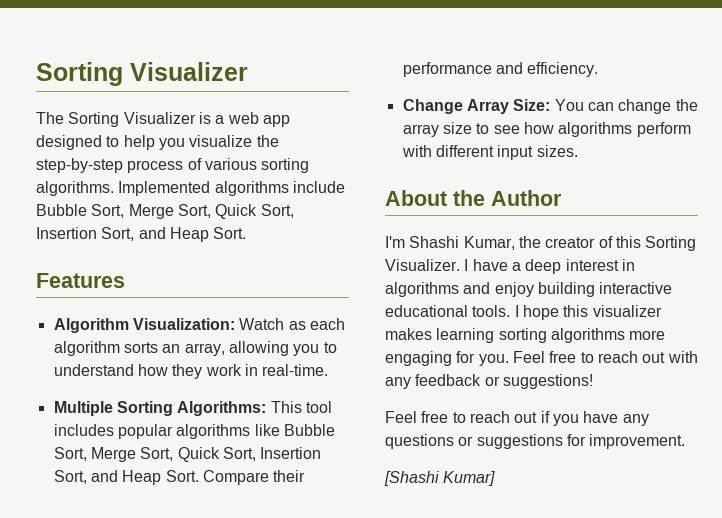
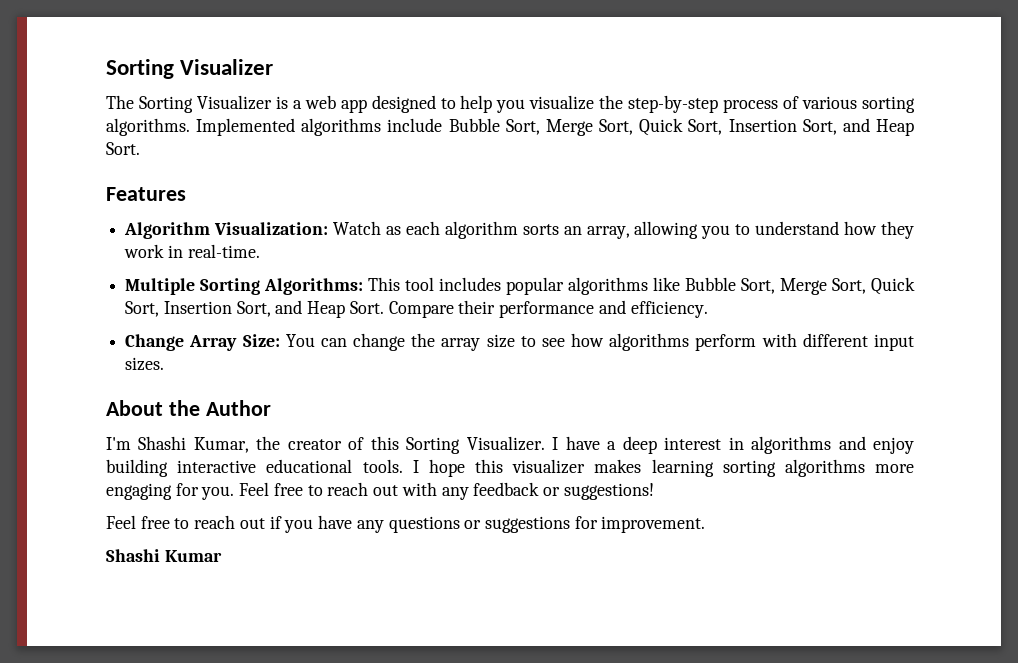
- [Shashi Kumar]
+ Shashi Kumar

